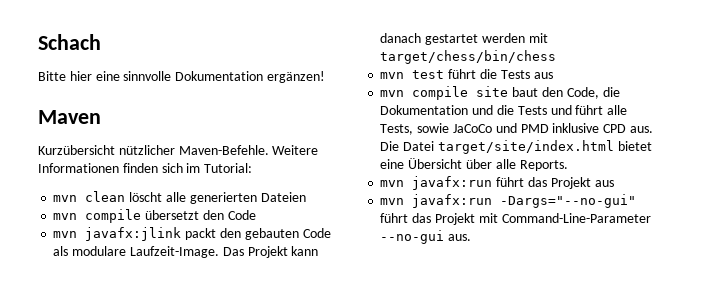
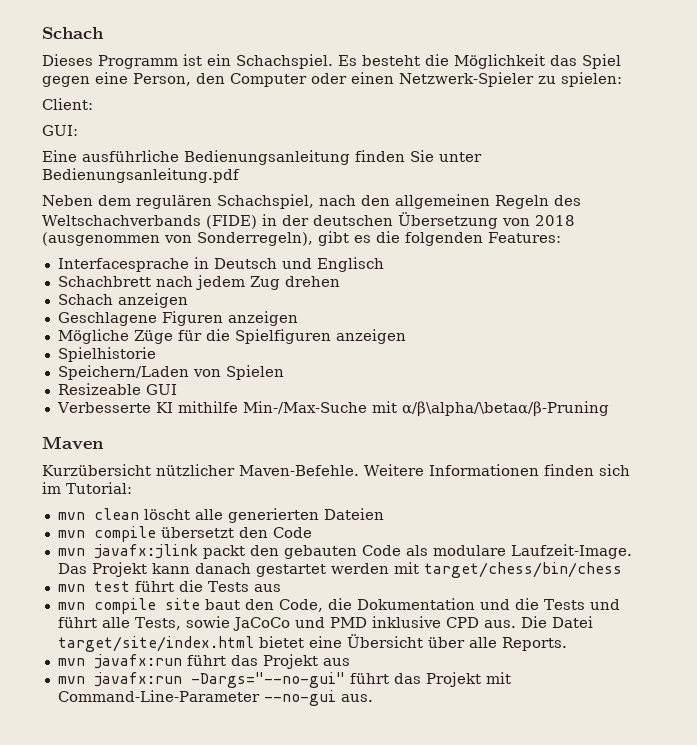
- Bitte hier eine sinnvolle Dokumentation ergänzen!
+ Dieses Programm ist ein Schachspiel. Es besteht die Möglichkeit das Spiel gegen eine Person, den Computer oder einen Netzwerk-Spieler zu spielen:
+ Client:
+ GUI:
+ Eine ausführliche Bedienungsanleitung finden Sie unter Bedienungsanleitung.pdf
+ Neben dem regulären Schachspiel, nach den allgemeinen Regeln des Weltschachverbands (FIDE) in der deutschen Übersetzung von 2018 (ausgenommen von Sonderregeln), gibt es die folgenden Features:
+ Interfacesprache in Deutsch und Englisch
+ Schachbrett nach jedem Zug drehen
+ Schach anzeigen
+ Geschlagene Figuren anzeigen
+ Mögliche Züge für die Spielfiguren anzeigen
+ Spielhistorie
+ Speichern/Laden von Spielen
+ Resizeable GUI
+ Verbesserte KI mithilfe Min-/Max-Suche mit α/β\alpha/\betaα/β-Pruning

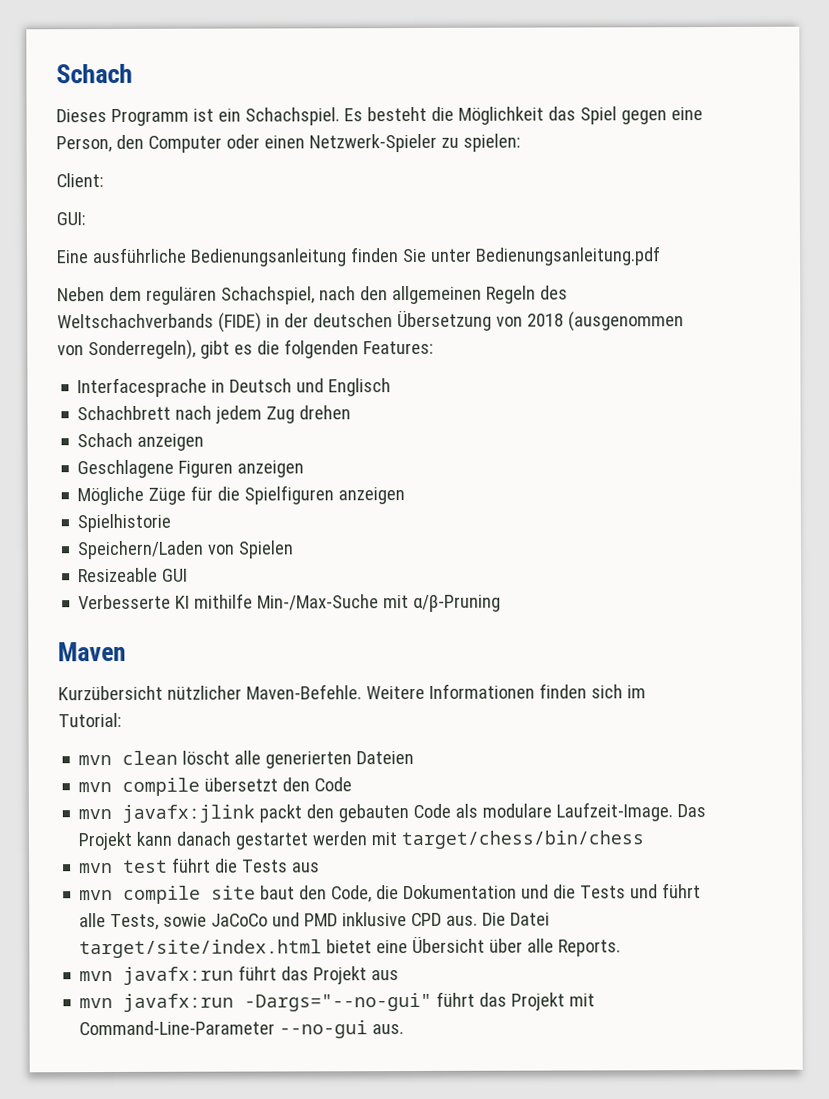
- Verbesserte KI mithilfe Min-/Max-Suche mit α/β\alpha/\betaα/β-Pruning
+ Verbesserte KI mithilfe Min-/Max-Suche mit α/β-Pruning

